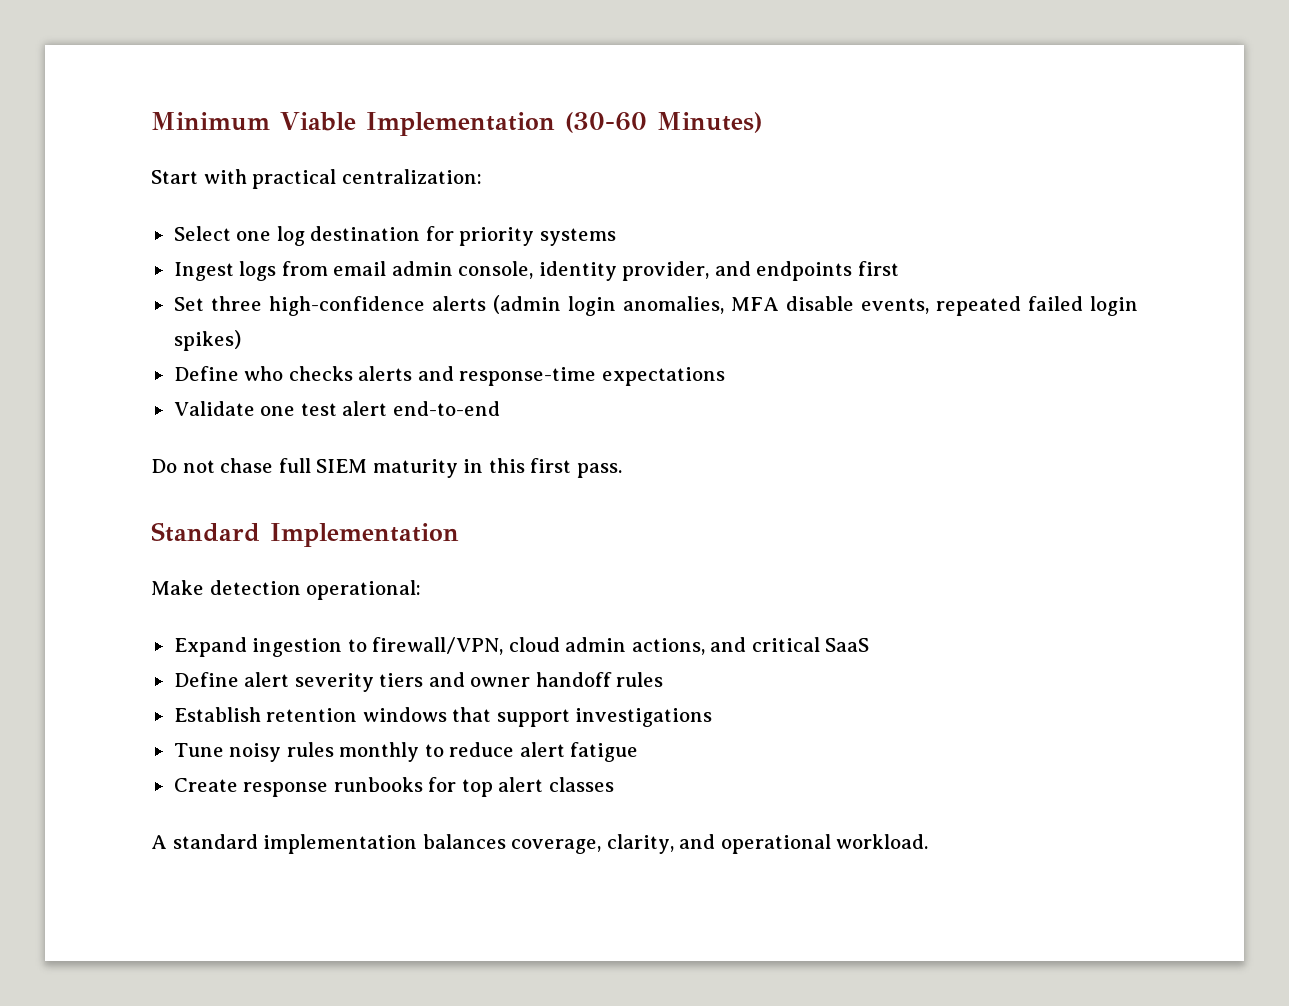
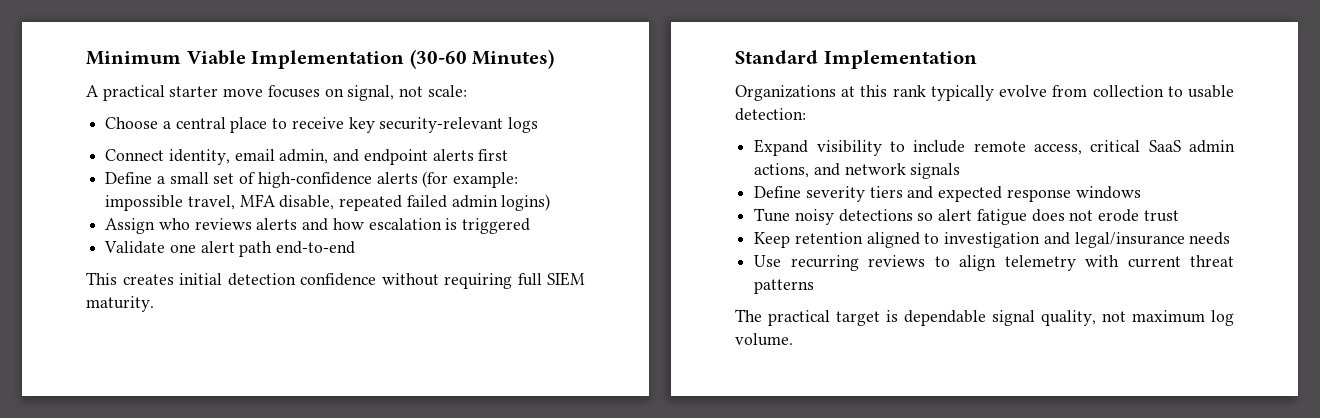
- Start with practical centralization:
- Select one log destination for priority systems
- Ingest logs from email admin console, identity provider, and endpoints first
- Set three high-confidence alerts (admin login anomalies, MFA disable events, repeated failed login spikes)
- Define who checks alerts and response-time expectations
+ A practical starter move focuses on signal, not scale:
+ Choose a central place to receive key security-relevant logs
+ Connect identity, email admin, and endpoint alerts first
+ Define a small set of high-confidence alerts (for example: impossible travel, MFA disable, repeated failed admin logins)
+ Assign who reviews alerts and how escalation is triggered
- Validate one test alert end-to-end
+ Validate one alert path end-to-end
- Do not chase full SIEM maturity in this first pass.
+ This creates initial detection confidence without requiring full SIEM maturity.
  Standard Implementation
- Make detection operational:
- Expand ingestion to firewall/VPN, cloud admin actions, and critical SaaS
- Define alert severity tiers and owner handoff rules
- Establish retention windows that support investigations
- Tune noisy rules monthly to reduce alert fatigue
- Create response runbooks for top alert classes
- A standard implementation balances coverage, clarity, and operational workload.
+ Organizations at this rank typically evolve from collection to usable detection:
+ Expand visibility to include remote access, critical SaaS admin actions, and network signals
+ Define severity tiers and expected response windows
+ Tune noisy detections so alert fatigue does not erode trust
+ Keep retention aligned to investigation and legal/insurance needs
+ Use recurring reviews to align telemetry with current threat patterns
+ The practical target is dependable signal quality, not maximum log volume.

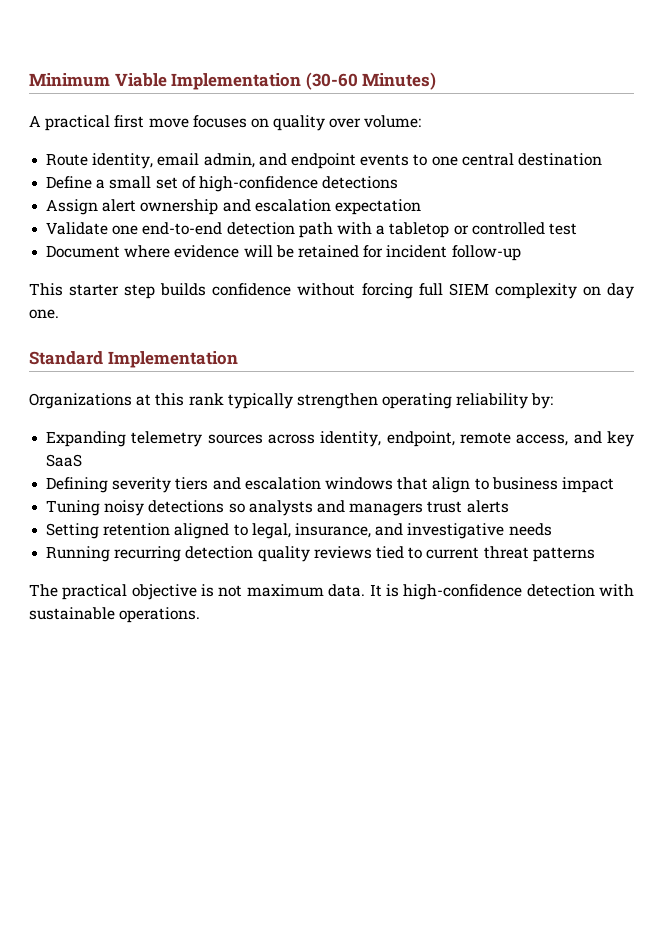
- A practical starter move focuses on signal, not scale:
- Choose a central place to receive key security-relevant logs
- Connect identity, email admin, and endpoint alerts first
+ A practical first move focuses on quality over volume:
+ Route identity, email admin, and endpoint events to one central destination
- Define a small set of high-confidence alerts (for example: impossible travel, MFA disable, repeated failed admin logins)
- Assign who reviews alerts and how escalation is triggered
- Validate one alert path end-to-end
- This creates initial detection confidence without requiring full SIEM maturity.
+ Define a small set of high-confidence detections
+ Assign alert ownership and escalation expectation
+ Validate one end-to-end detection path with a tabletop or controlled test
+ Document where evidence will be retained for incident follow-up
+ This starter step builds confidence without forcing full SIEM complexity on day one.
- Organizations at this rank typically evolve from collection to usable detection:
- Expand visibility to include remote access, critical SaaS admin actions, and network signals
- Define severity tiers and expected response windows
- Tune noisy detections so alert fatigue does not erode trust
- Keep retention aligned to investigation and legal/insurance needs
- Use recurring reviews to align telemetry with current threat patterns
+ Organizations at this rank typically strengthen operating reliability by:
+ Expanding telemetry sources across identity, endpoint, remote access, and key SaaS
+ Defining severity tiers and escalation windows that align to business impact
+ Tuning noisy detections so analysts and managers trust alerts
+ Setting retention aligned to legal, insurance, and investigative needs
+ Running recurring detection quality reviews tied to current threat patterns
- The practical target is dependable signal quality, not maximum log volume.
+ The practical objective is not maximum data. It is high-confidence detection with sustainable operations.

